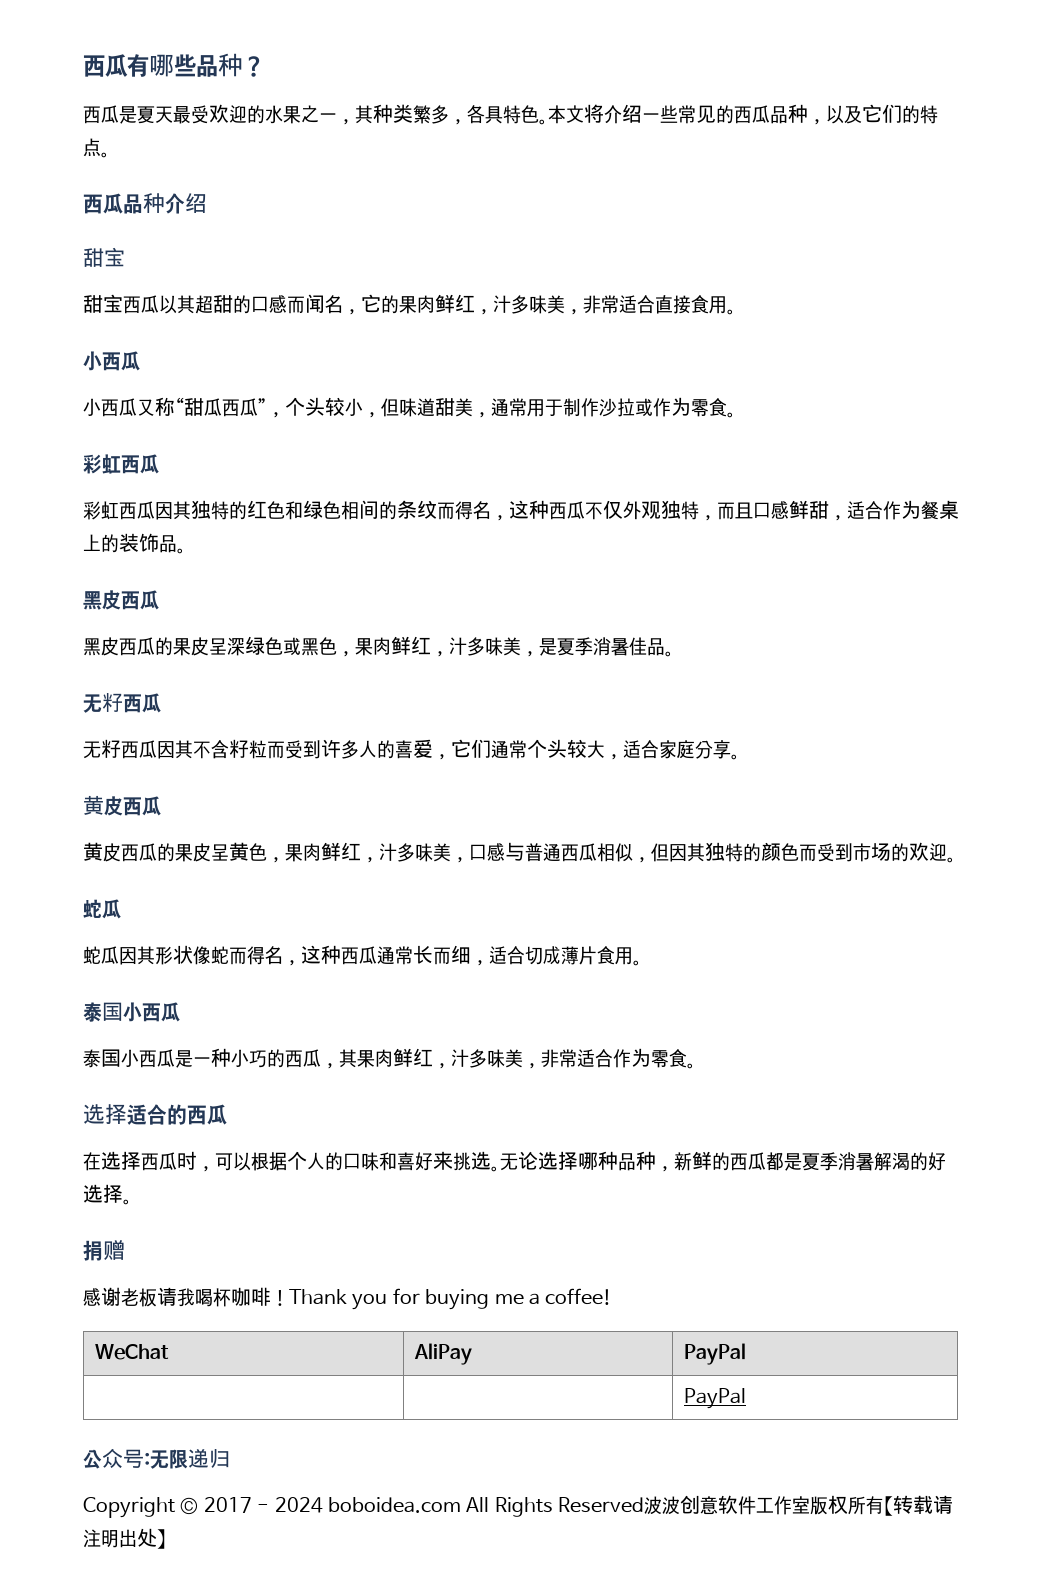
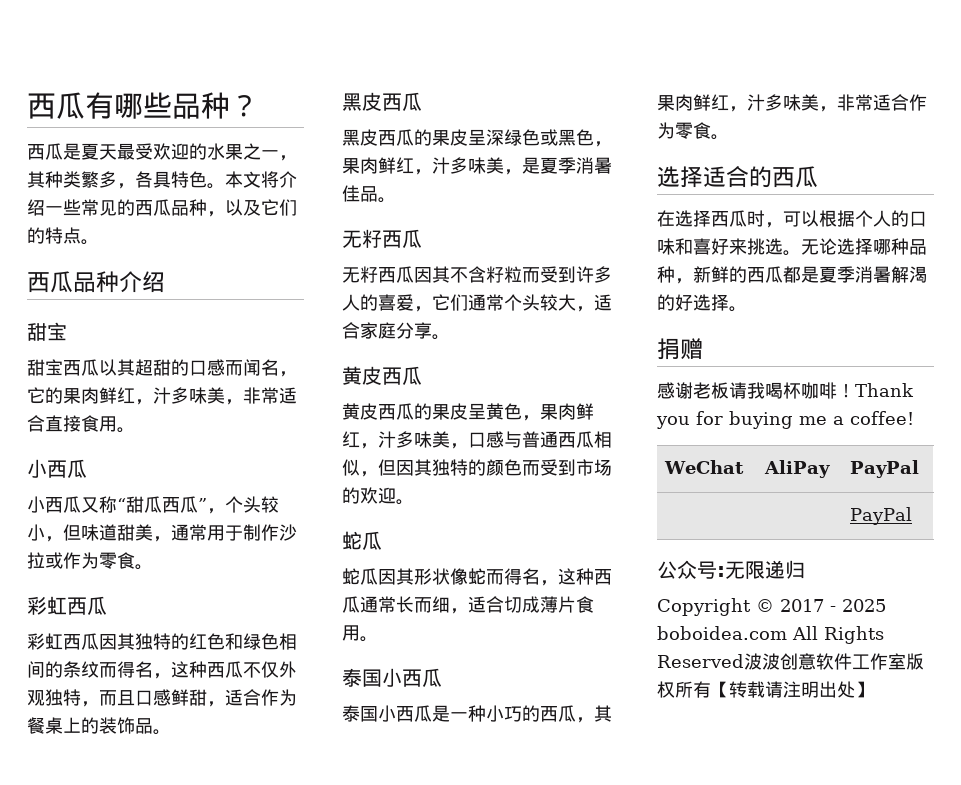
- Copyright © 2017 - 2024 boboidea.com All Rights Reserved波波创意软件工作室版权所有【转载请注明出处】
+ Copyright © 2017 - 2025 boboidea.com All Rights Reserved波波创意软件工作室版权所有【转载请注明出处】

